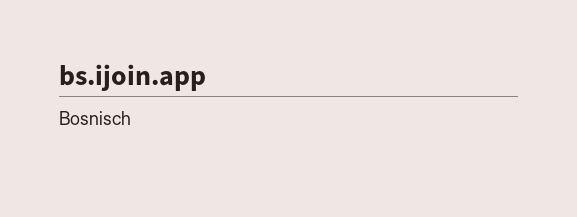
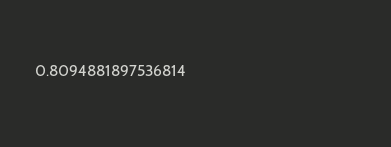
- bs.ijoin.app
- Bosnisch
+ 0.8094881897536814

